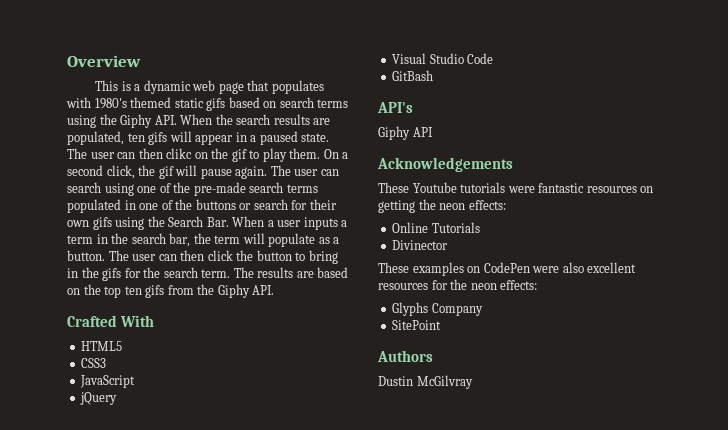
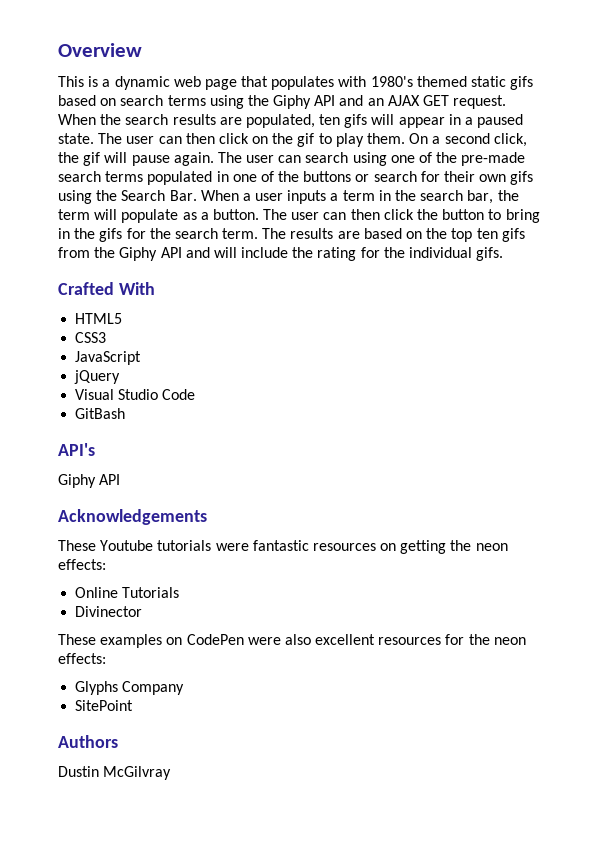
- This is a dynamic web page that populates with 1980's themed static gifs based on search terms using the Giphy API. When the search results are populated, ten gifs will appear in a paused state.
+ This is a dynamic web page that populates with 1980's themed static gifs based on search terms using the Giphy API and an AJAX GET request. When the search results are populated, ten gifs will appear in a paused state.
- The user can then clikc on the gif to play them.
+ The user can then click on the gif to play them.
- The results are based on the top ten gifs from the Giphy API.
+ The results are based on the top ten gifs from the Giphy API and will include the rating for the individual gifs.

